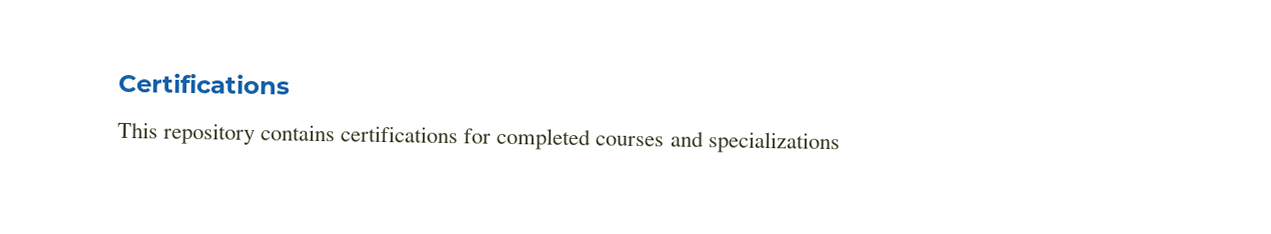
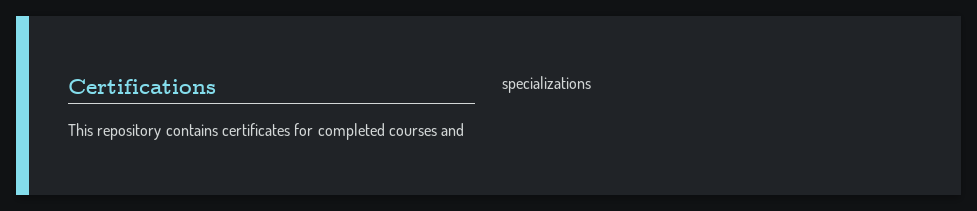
- This repository contains certifications for completed courses and specializations
+ This repository contains certificates for completed courses and specializations

